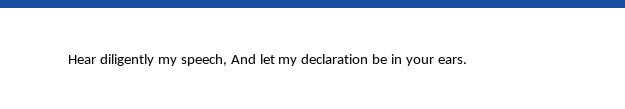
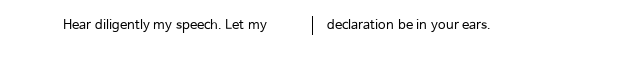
- Hear diligently my speech, And let my declaration be in your ears.
+ Hear diligently my speech. Let my declaration be in your ears.

